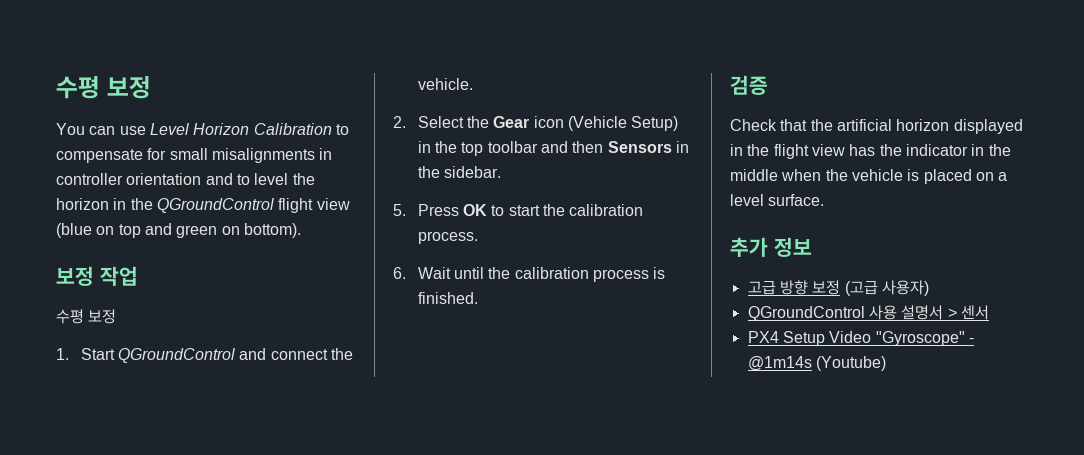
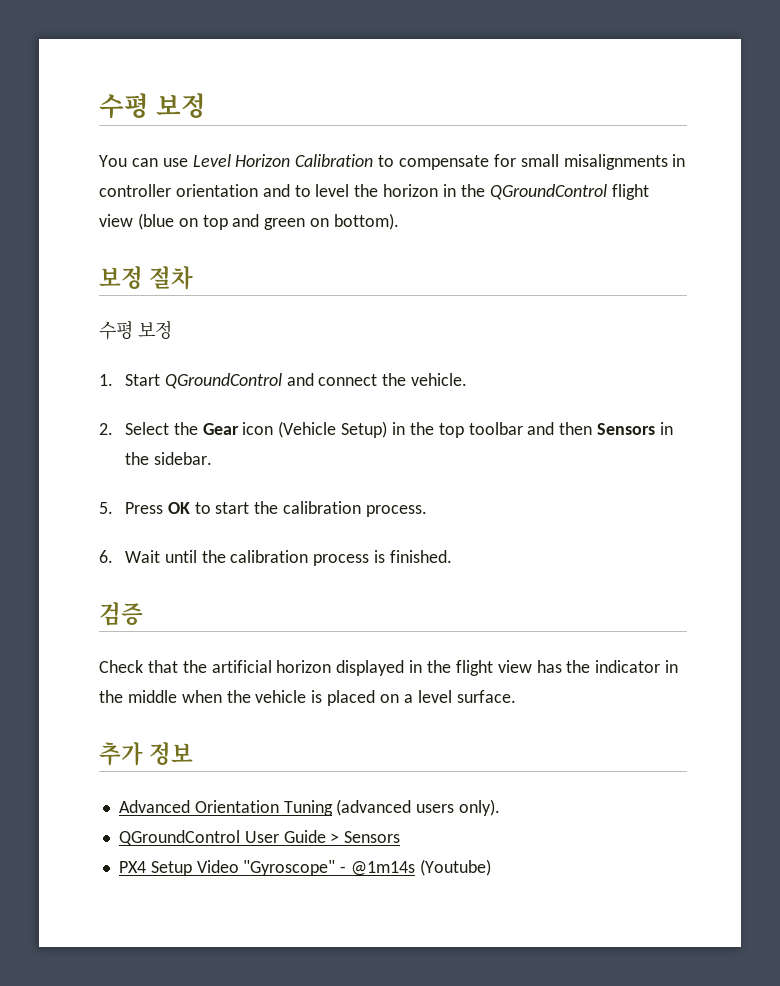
- 보정 작업
+ 보정 절차
- 고급 방향 보정 (고급 사용자)
- QGroundControl 사용 설명서 > 센서
+ Advanced Orientation Tuning (advanced users only).
+ QGroundControl User Guide > Sensors

